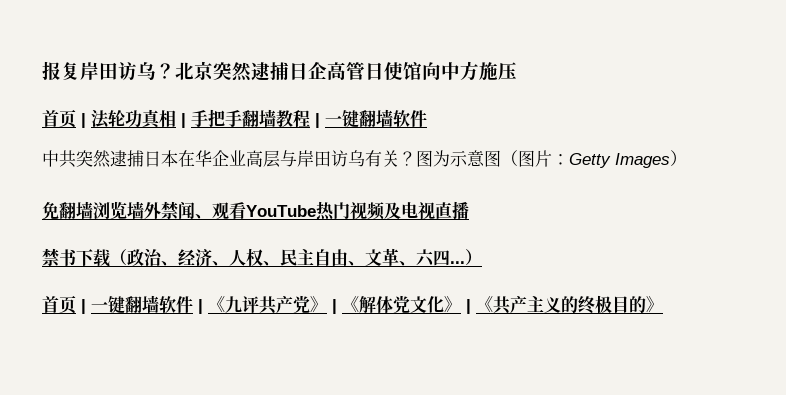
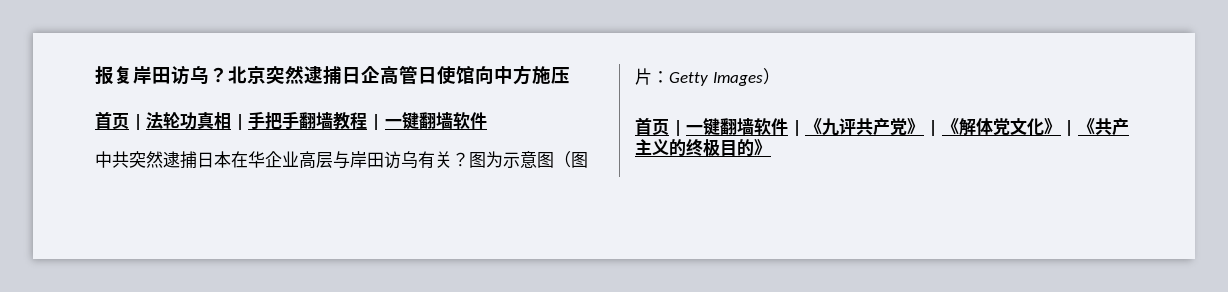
- 免翻墙浏览墙外禁闻、观看YouTube热门视频及电视直播
- 禁书下载（政治、经济、人权、民主自由、文革、六四...）

